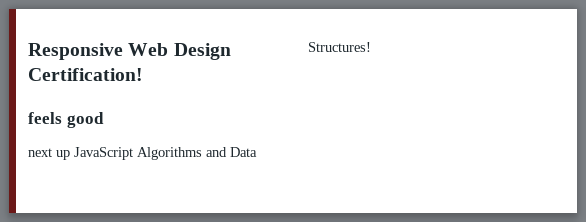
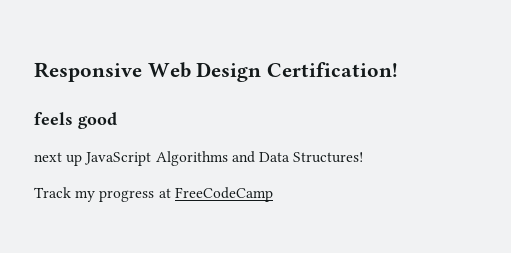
+ Track my progress at FreeCodeCamp

